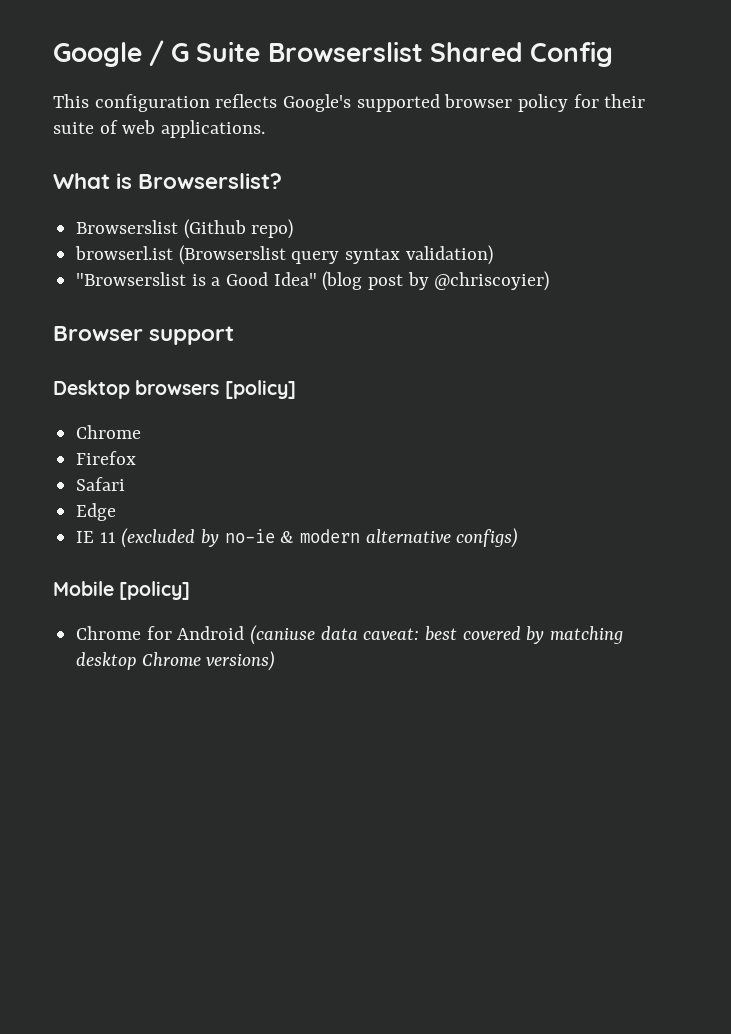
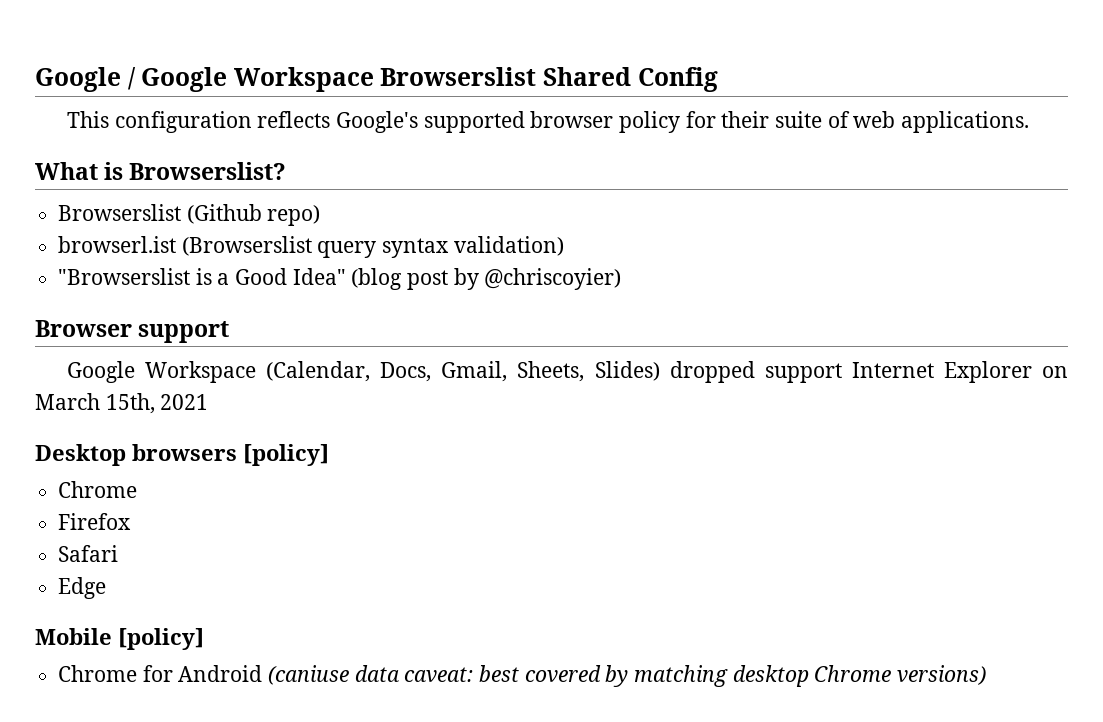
- Google / G Suite Browserslist Shared Config
+ Google / Google Workspace Browserslist Shared Config
+ Google Workspace (Calendar, Docs, Gmail, Sheets, Slides) dropped support Internet Explorer on March 15th, 2021
- IE 11 (excluded by no-ie & modern alternative configs)

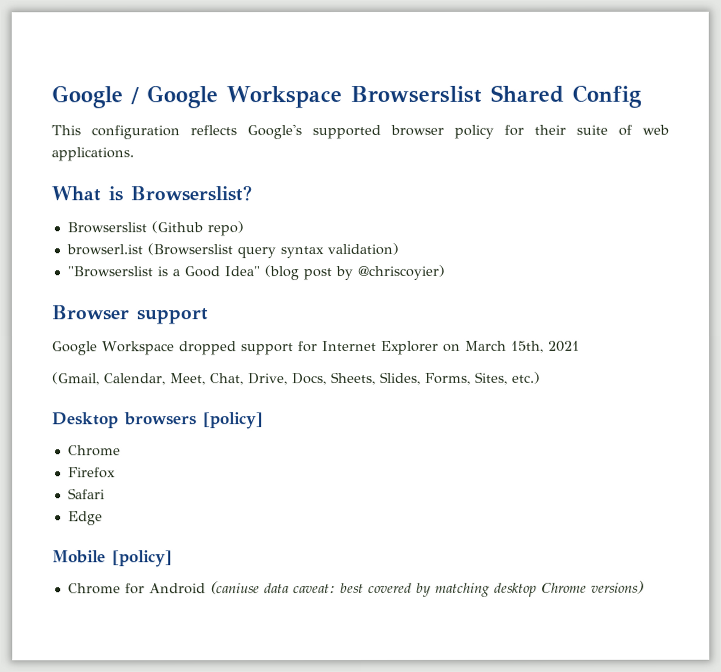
- Google Workspace (Calendar, Docs, Gmail, Sheets, Slides) dropped support Internet Explorer on March 15th, 2021
+ Google Workspace dropped support for Internet Explorer on March 15th, 2021
+ (Gmail, Calendar, Meet, Chat, Drive, Docs, Sheets, Slides, Forms, Sites, etc.)

